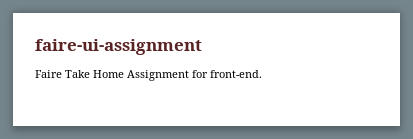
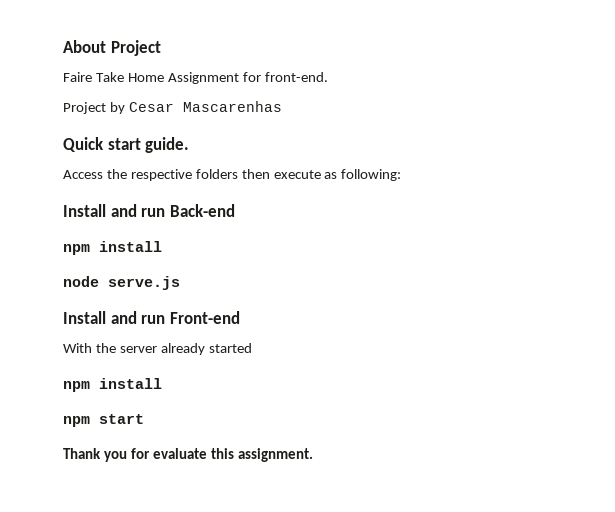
- faire-ui-assignment
+ About Project
+ Project by Cesar Mascarenhas
+ Quick start guide.
+ Access the respective folders then execute as following:
+ Install and run Back-end
+ npm install
+ node serve.js
+ Install and run Front-end
+ With the server already started
+ npm install
+ npm start
+ Thank you for evaluate this assignment.

